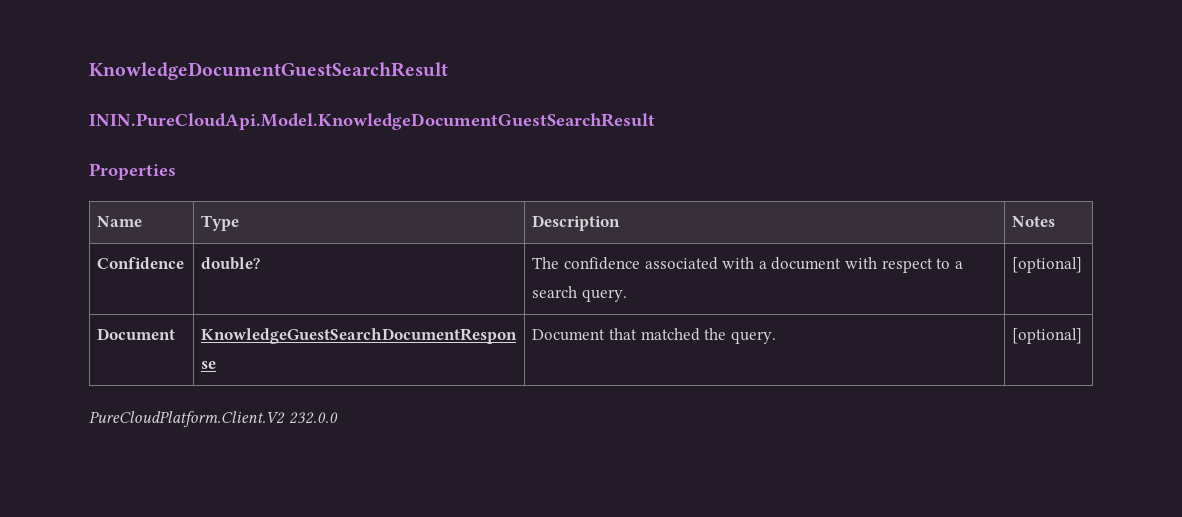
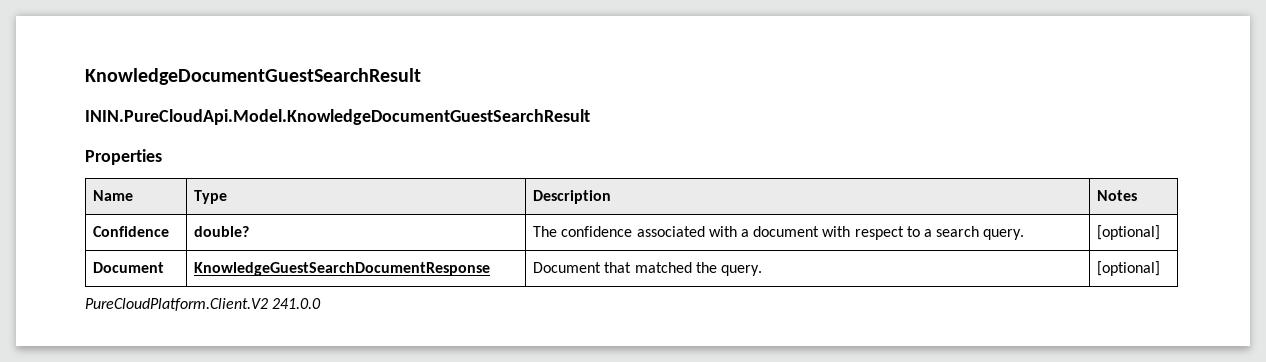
- PureCloudPlatform.Client.V2 232.0.0
+ PureCloudPlatform.Client.V2 241.0.0

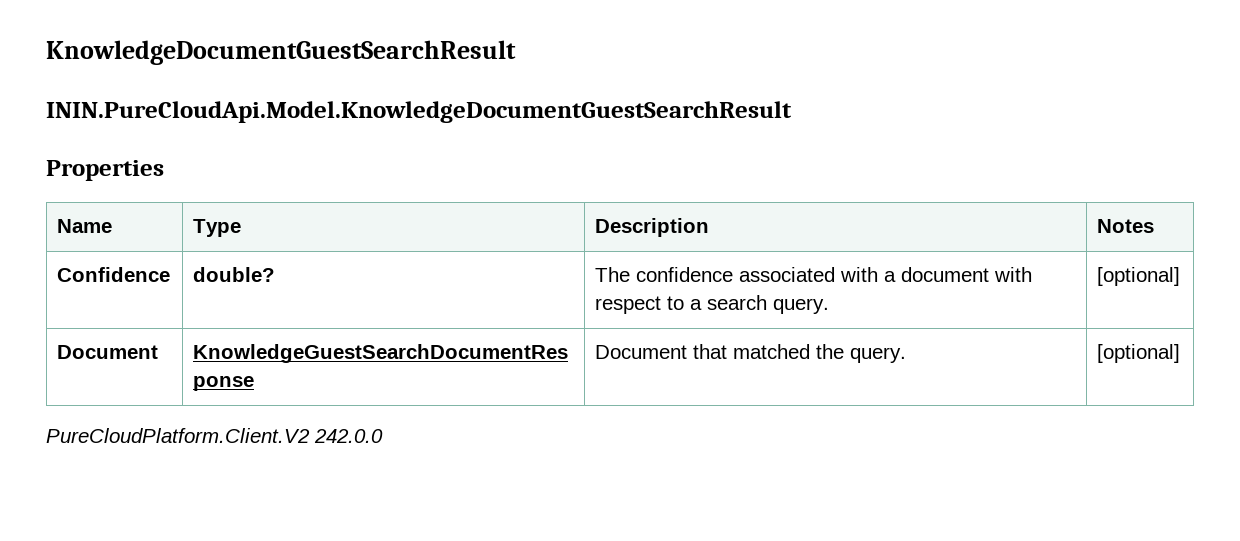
- PureCloudPlatform.Client.V2 241.0.0
+ PureCloudPlatform.Client.V2 242.0.0

